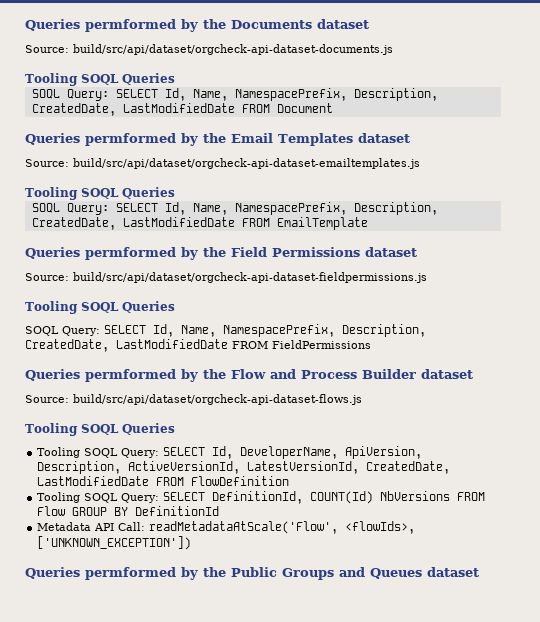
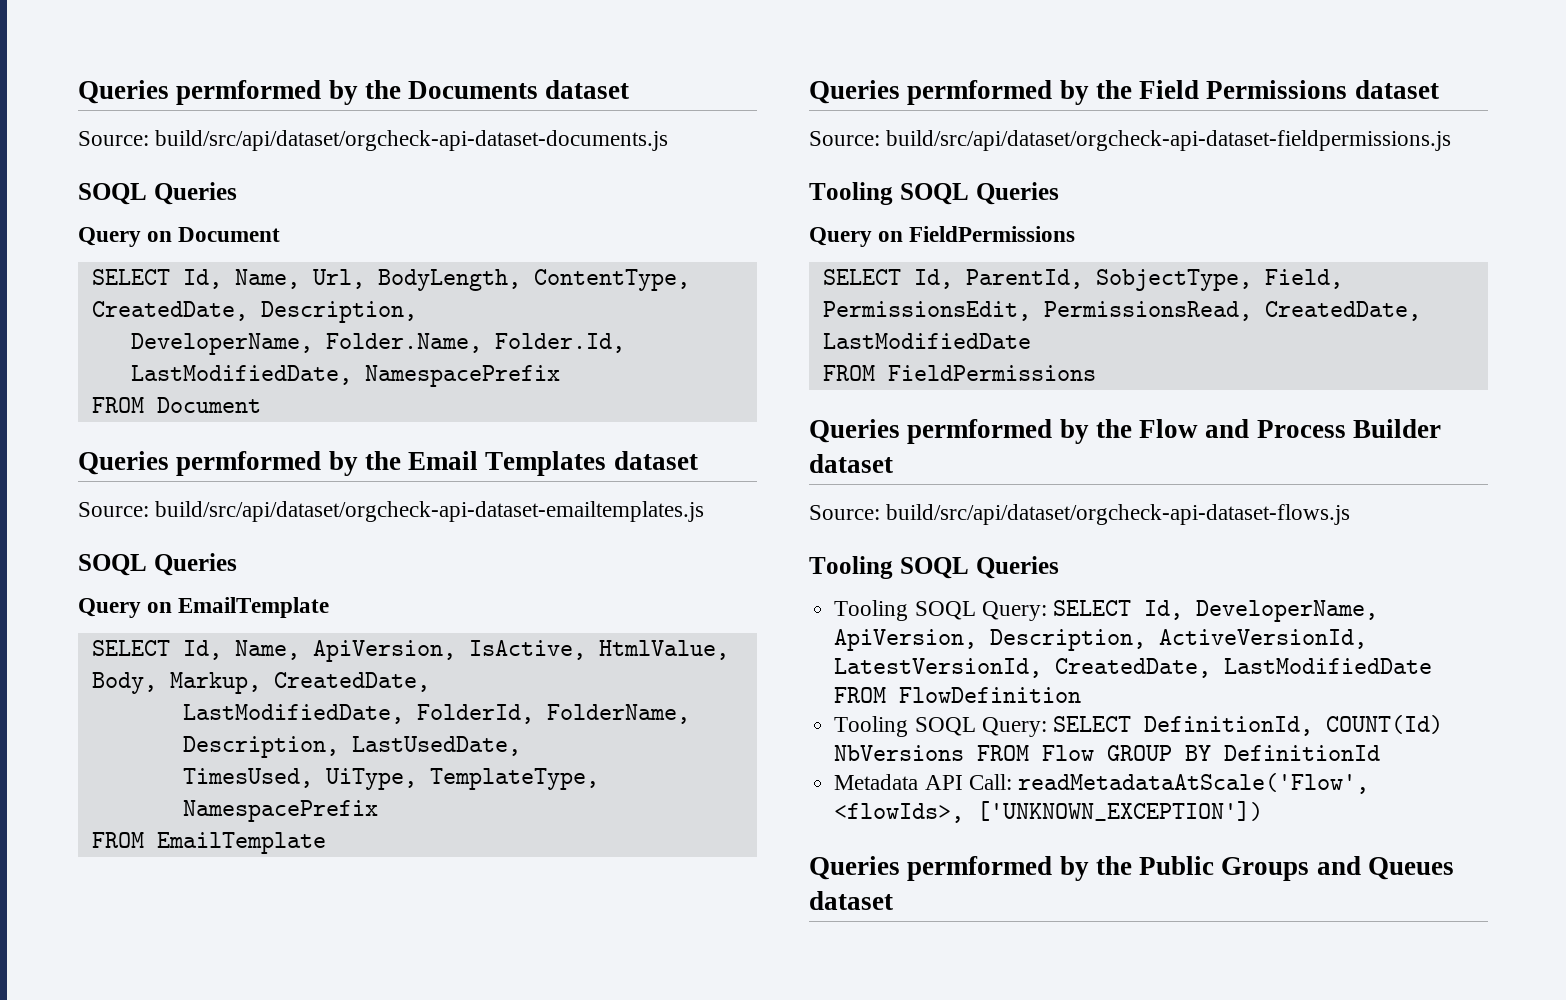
  Source: build/src/api/dataset/orgcheck-api-dataset-documents.js
- Tooling SOQL Queries
- SOQL Query: SELECT Id, Name, NamespacePrefix, Description, CreatedDate, LastModifiedDate FROM Document
+ SOQL Queries
+ Query on Document
+ SELECT Id, Name, Url, BodyLength, ContentType, CreatedDate, Description,
+ DeveloperName, Folder.Name, Folder.Id, LastModifiedDate, NamespacePrefix
+ FROM Document
  Source: build/src/api/dataset/orgcheck-api-dataset-emailtemplates.js
- Tooling SOQL Queries
- SOQL Query: SELECT Id, Name, NamespacePrefix, Description, CreatedDate, LastModifiedDate FROM EmailTemplate
+ SOQL Queries
+ Query on EmailTemplate
+ SELECT Id, Name, ApiVersion, IsActive, HtmlValue, Body, Markup, CreatedDate,
+ LastModifiedDate, FolderId, FolderName, Description, LastUsedDate,
+ TimesUsed, UiType, TemplateType, NamespacePrefix
+ FROM EmailTemplate
- SOQL Query: SELECT Id, Name, NamespacePrefix, Description, CreatedDate, LastModifiedDate FROM FieldPermissions
+ Query on FieldPermissions
+ SELECT Id, ParentId, SobjectType, Field, PermissionsEdit, PermissionsRead, CreatedDate, LastModifiedDate
+ FROM FieldPermissions

